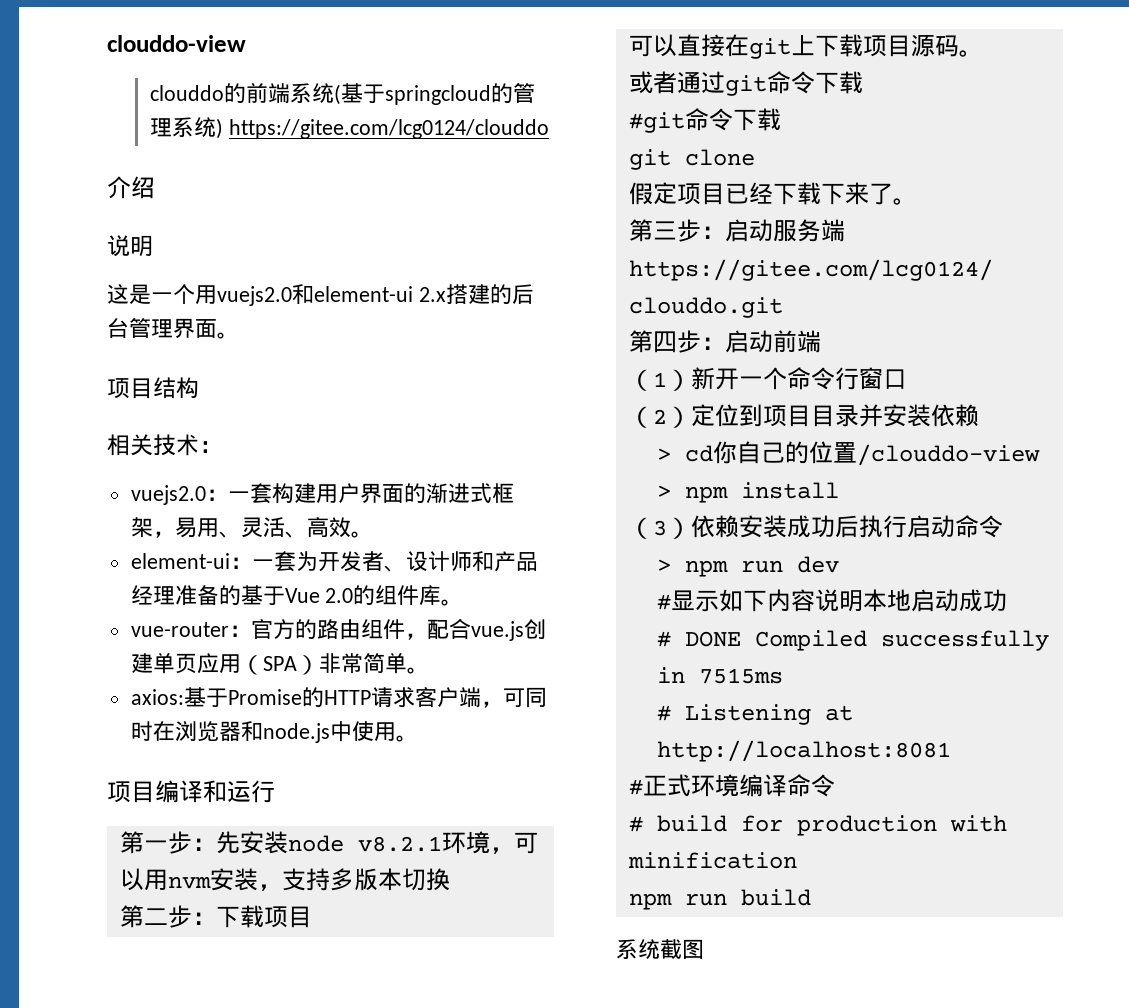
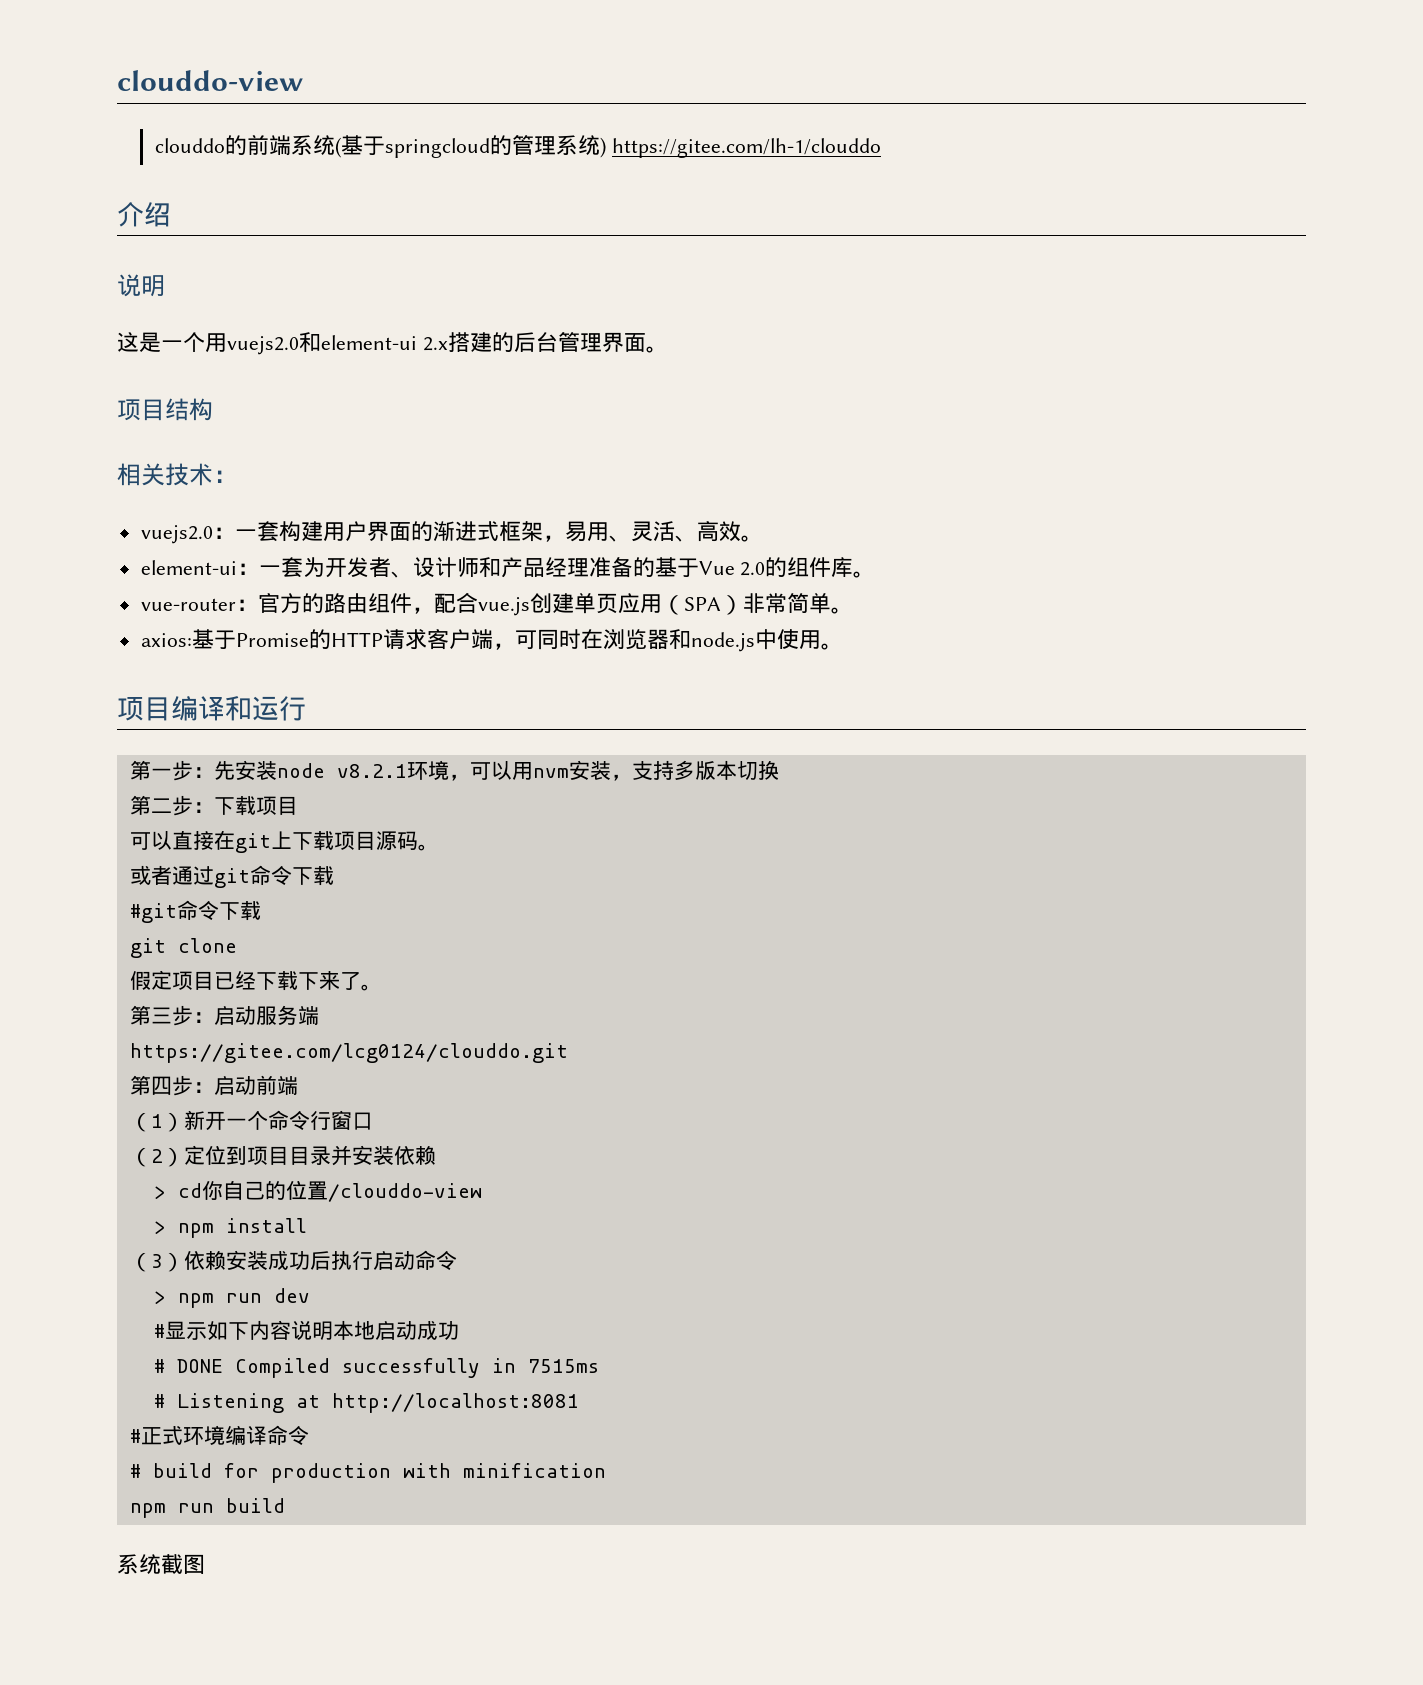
- clouddo的前端系统(基于springcloud的管理系统) https://gitee.com/lcg0124/clouddo
+ clouddo的前端系统(基于springcloud的管理系统) https://gitee.com/lh-1/clouddo

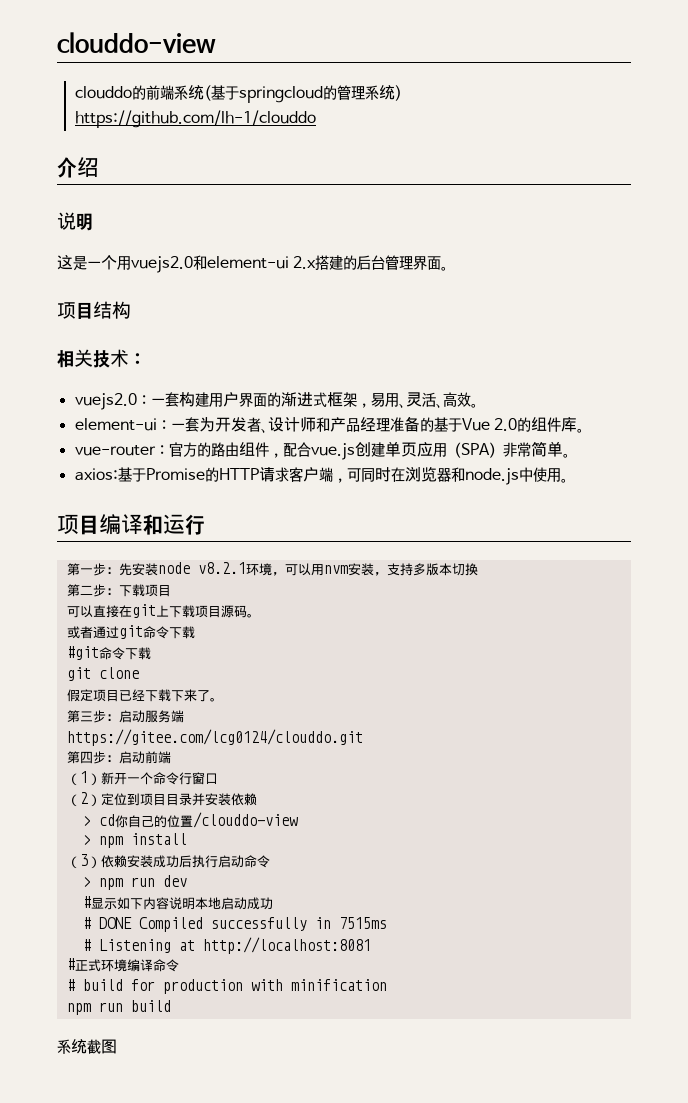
- clouddo的前端系统(基于springcloud的管理系统) https://gitee.com/lh-1/clouddo
+ clouddo的前端系统(基于springcloud的管理系统) https://github.com/lh-1/clouddo

